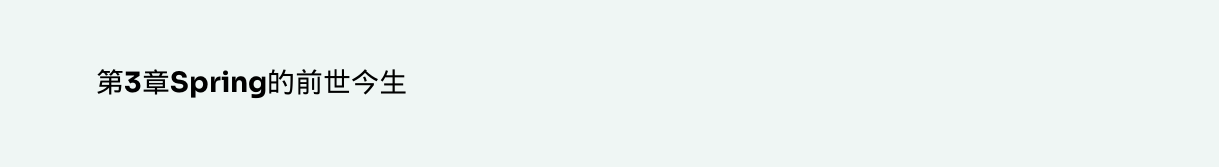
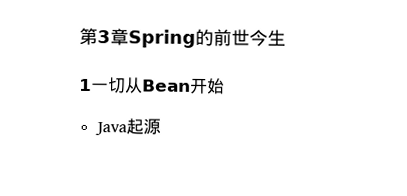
+ 1一切从Bean开始
+ Java起源

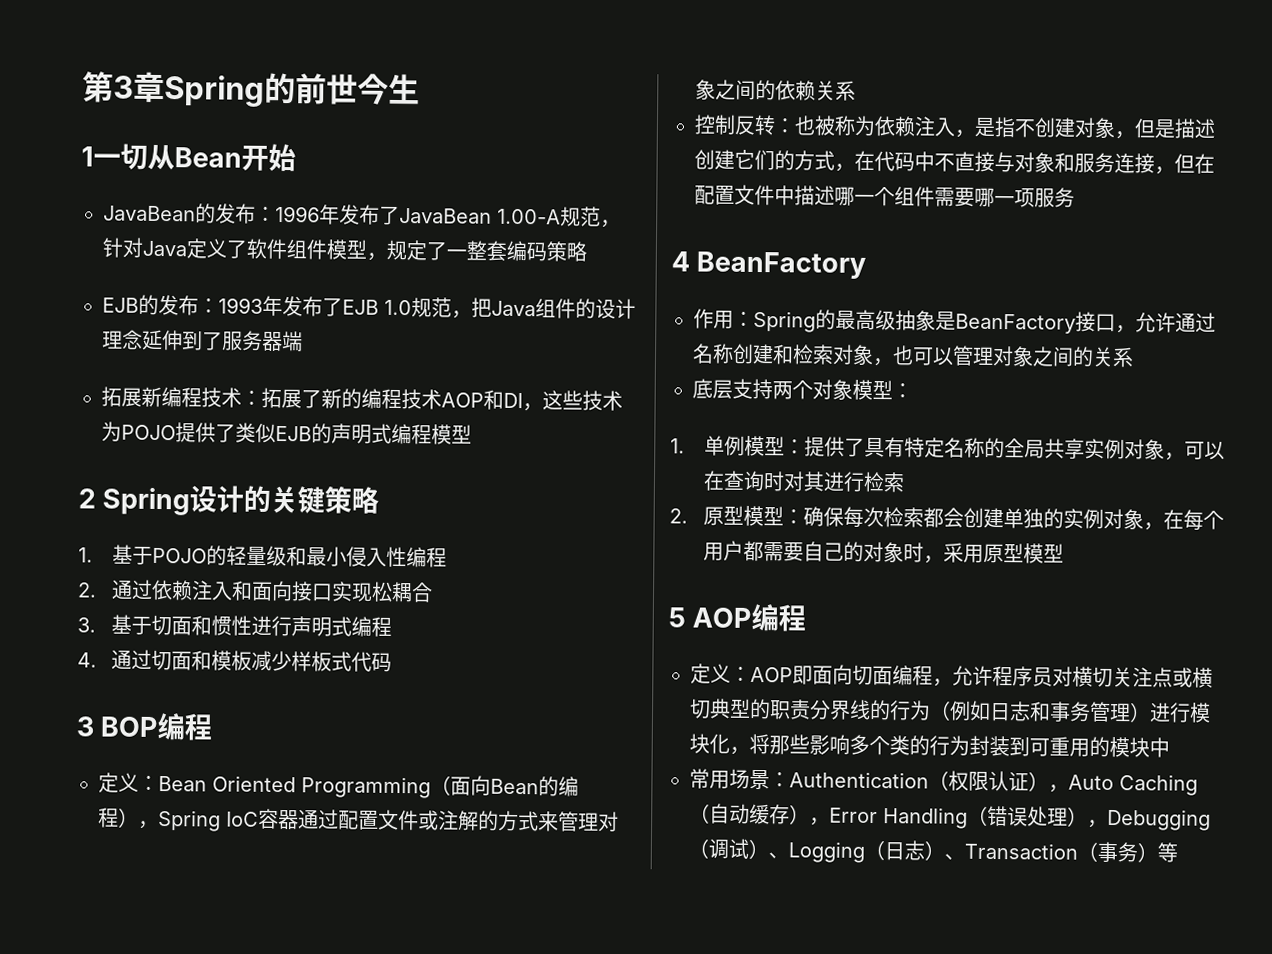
- Java起源
+ JavaBean的发布：1996年发布了JavaBean 1.00-A规范，针对Java定义了软件组件模型，规定了一整套编码策略
+ EJB的发布：1993年发布了EJB 1.0规范，把Java组件的设计理念延伸到了服务器端
+ 拓展新编程技术：拓展了新的编程技术AOP和DI，这些技术为POJO提供了类似EJB的声明式编程模型
+ 2 Spring设计的关键策略
+ 1.基于POJO的轻量级和最小侵入性编程
+ 2.通过依赖注入和面向接口实现松耦合
+ 3.基于切面和惯性进行声明式编程
+ 4.通过切面和模板减少样板式代码
+ 3 BOP编程
+ 定义：Bean Oriented Programming（面向Bean的编程），Spring IoC容器通过配置文件或注解的方式来管理对象之间的依赖关系
+ 控制反转：也被称为依赖注入，是指不创建对象，但是描述创建它们的方式，在代码中不直接与对象和服务连接，但在配置文件中描述哪一个组件需要哪一项服务
+ 4 BeanFactory
+ 作用：Spring的最高级抽象是BeanFactory接口，允许通过名称创建和检索对象，也可以管理对象之间的关系
+ 底层支持两个对象模型：
+ 1.单例模型：提供了具有特定名称的全局共享实例对象，可以在查询时对其进行检索
+ 2.原型模型：确保每次检索都会创建单独的实例对象，在每个用户都需要自己的对象时，采用原型模型
+ 5 AOP编程
+ 定义：AOP即面向切面编程，允许程序员对横切关注点或横切典型的职责分界线的行为（例如日志和事务管理）进行模块化，将那些影响多个类的行为封装到可重用的模块中
+ 常用场景：Authentication（权限认证），Auto Caching（自动缓存），Error Handling（错误处理），Debugging（调试）、Logging（日志）、Transaction（事务）等

